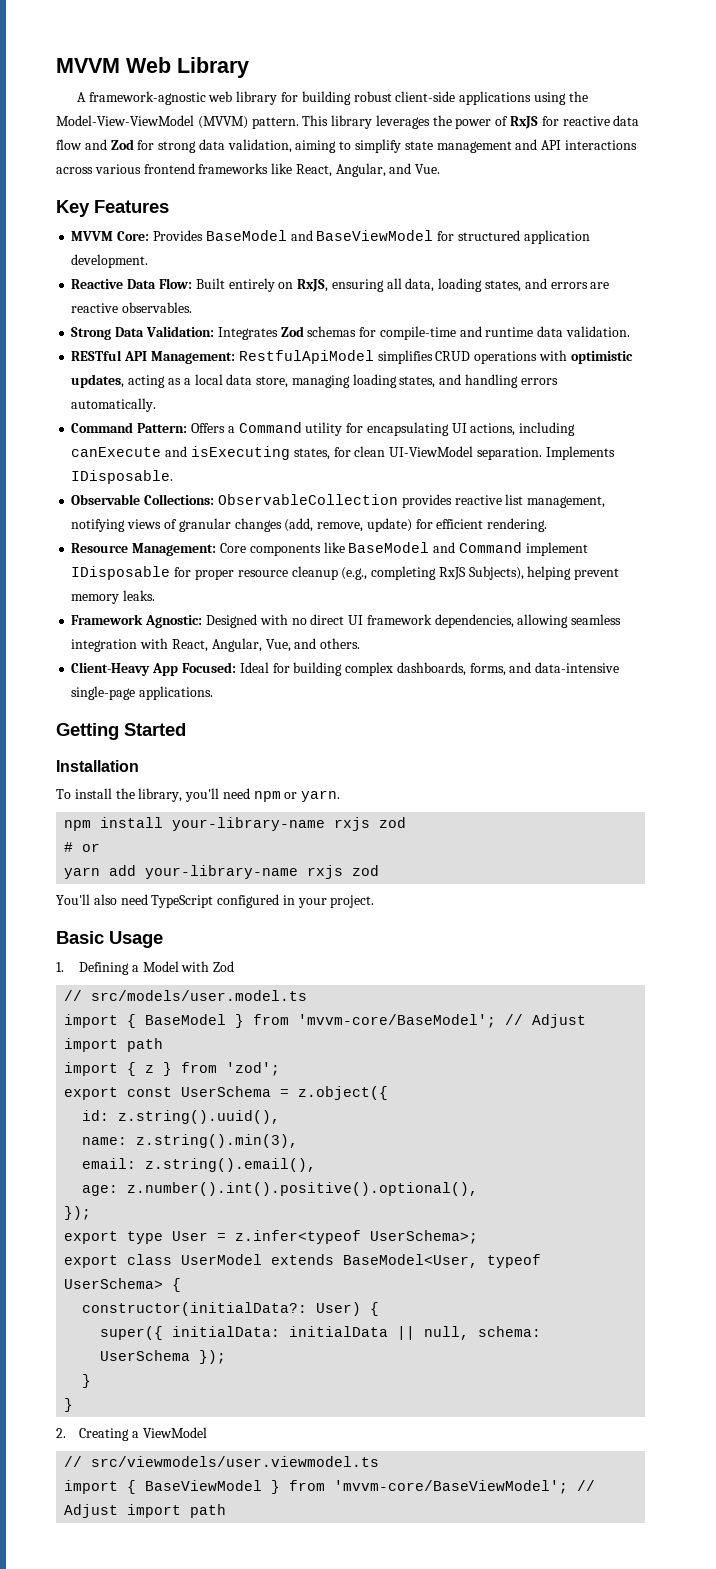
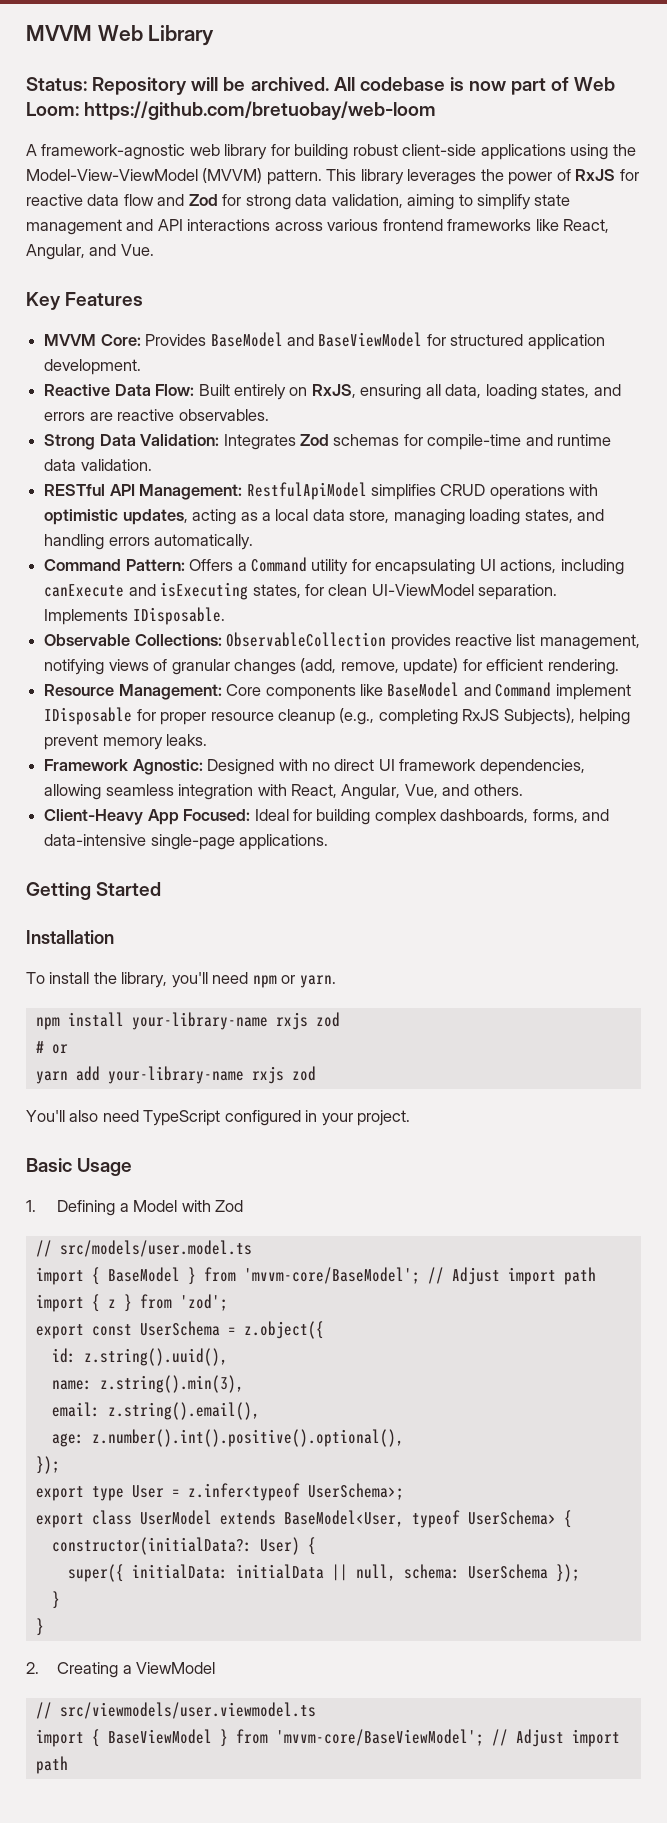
+ Status: Repository will be archived. All codebase is now part of Web Loom: https://github.com/bretuobay/web-loom

